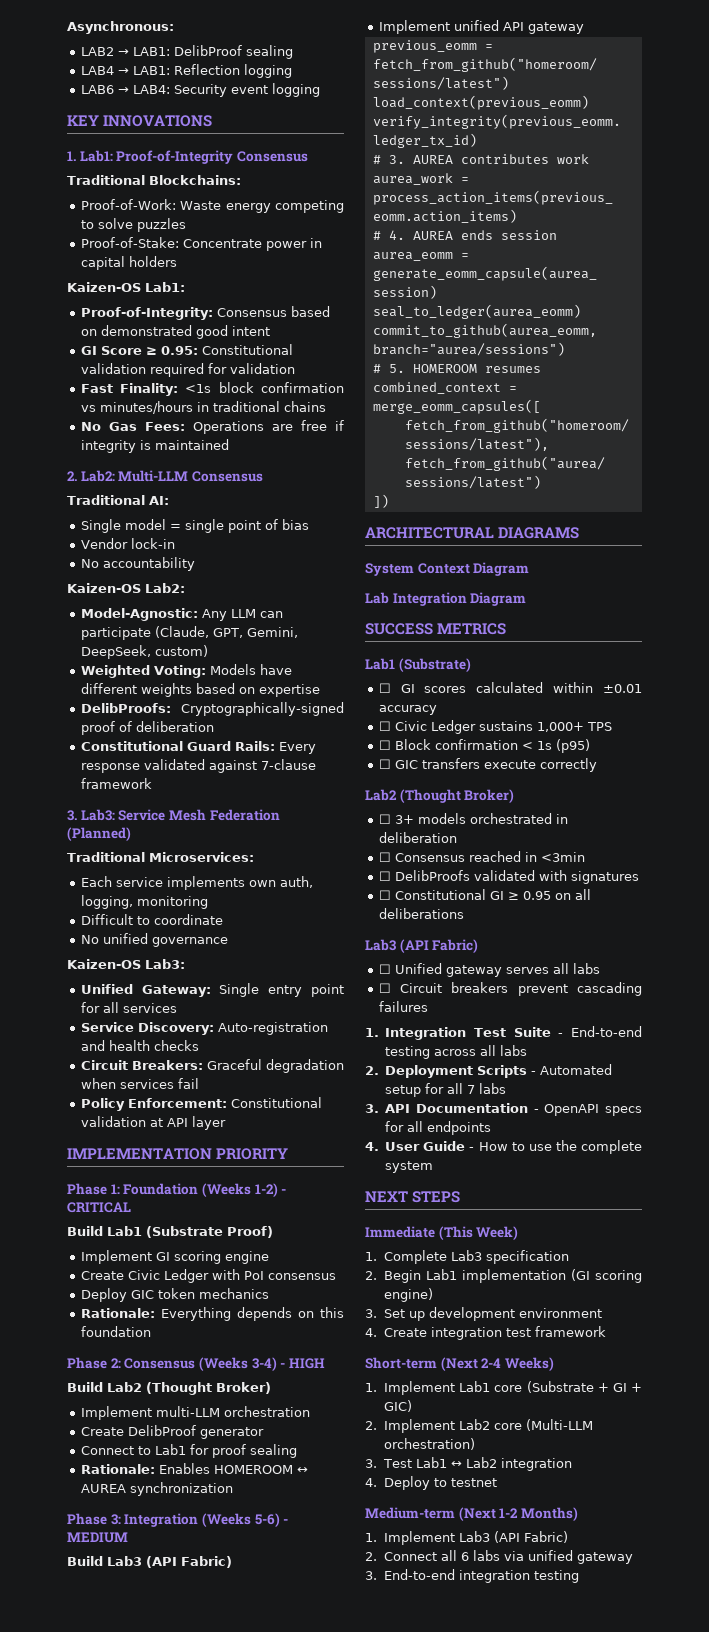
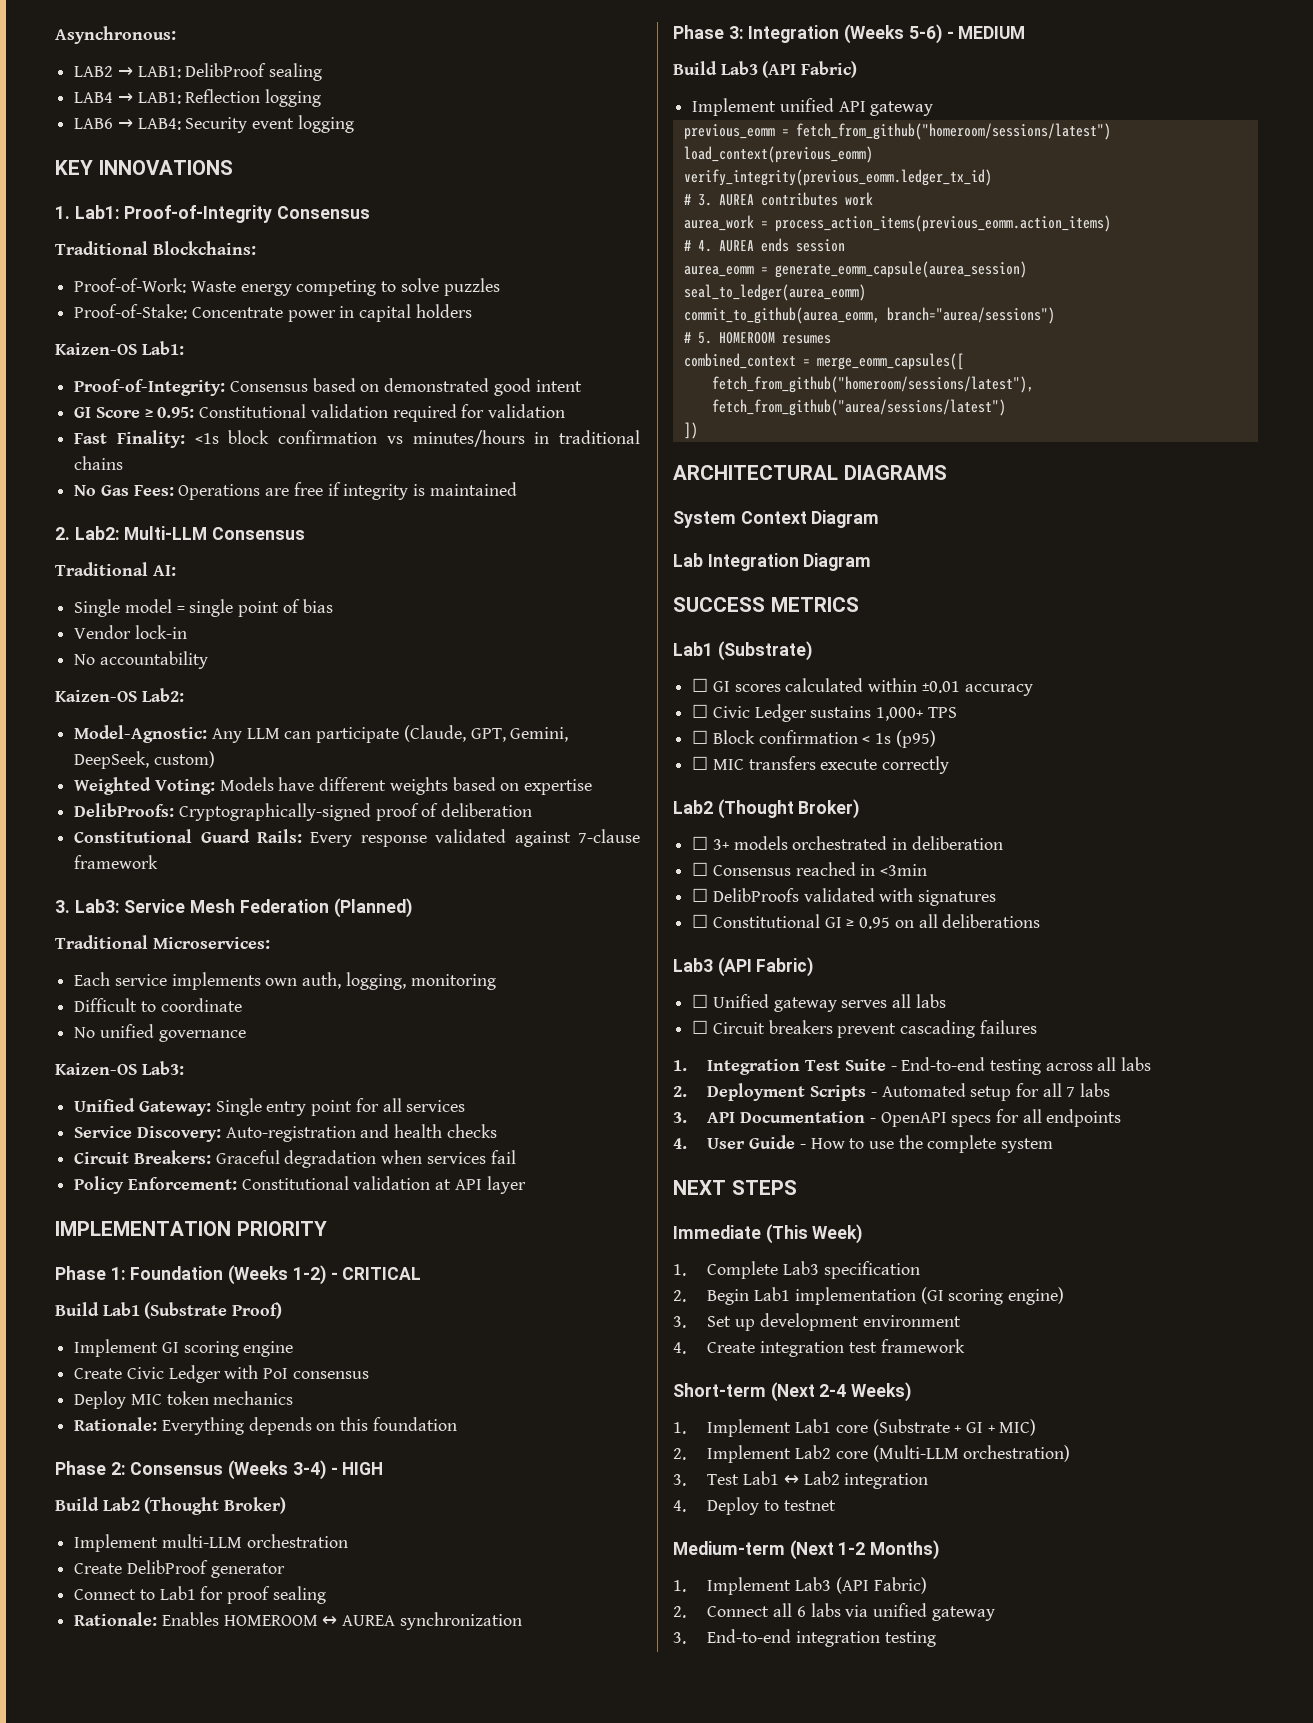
- Deploy GIC token mechanics
+ Deploy MIC token mechanics
- ☐ GIC transfers execute correctly
+ ☐ MIC transfers execute correctly
- 1. Implement Lab1 core (Substrate + GI + GIC)
+ 1. Implement Lab1 core (Substrate + GI + MIC)

